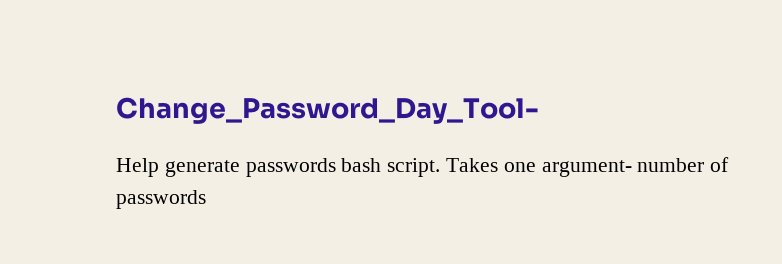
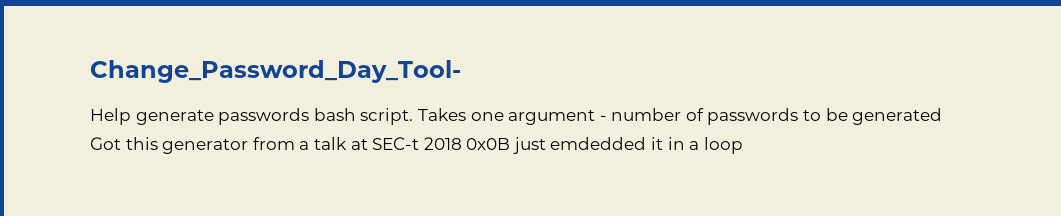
- Takes one argument- number of passwords
+ Takes one argument - number of passwords to be generated Got this generator from a talk at SEC-t 2018 0x0B just emdedded it in a loop

